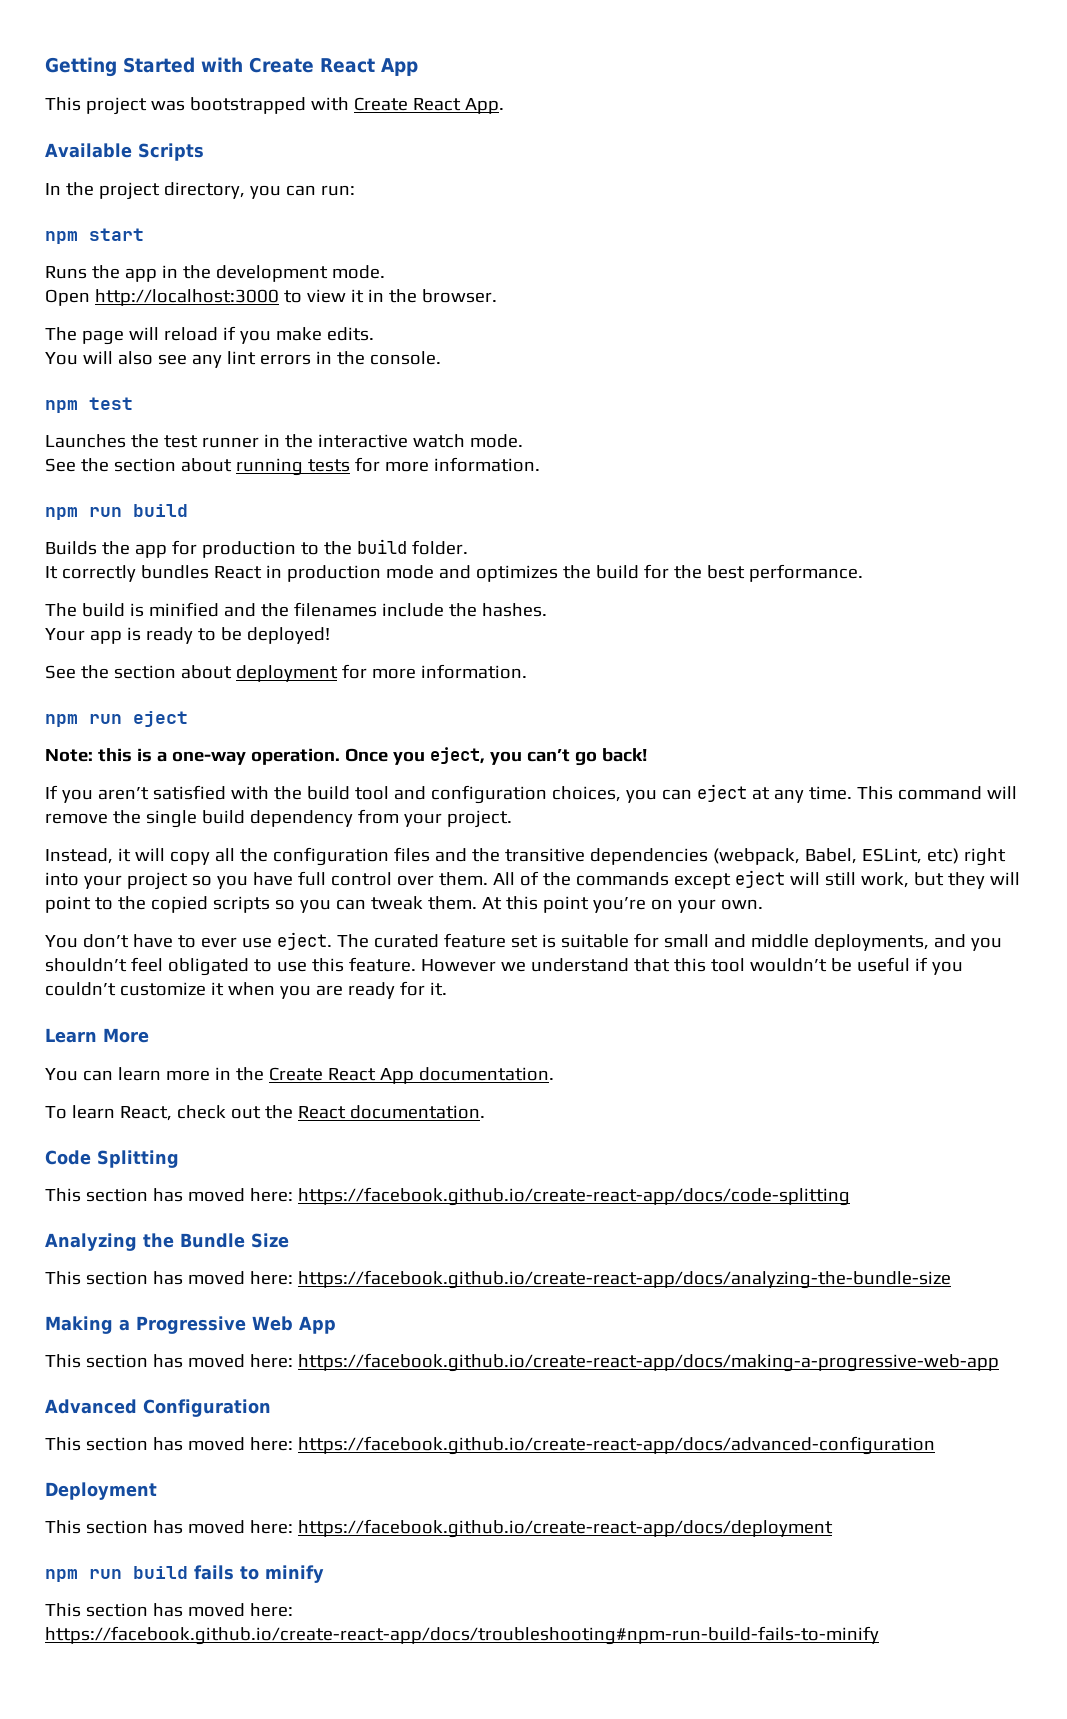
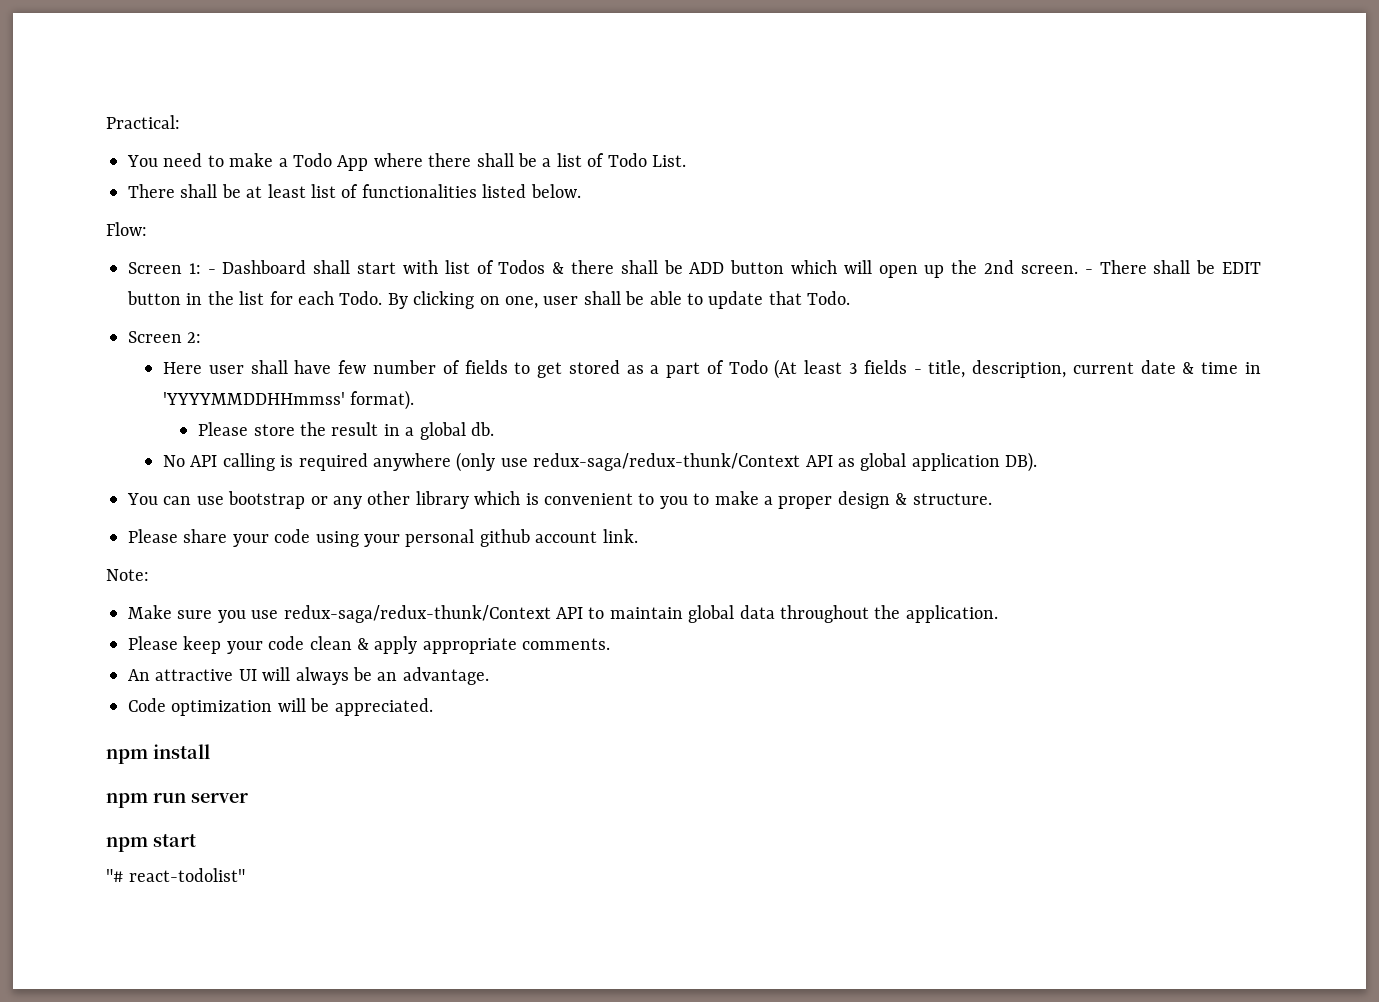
- Getting Started with Create React App
- This project was bootstrapped with Create React App.
- Available Scripts
- In the project directory, you can run:
+ Practical:
+ You need to make a Todo App where there shall be a list of Todo List.
+ There shall be at least list of functionalities listed below.
+ Flow:
+ Screen 1: - Dashboard shall start with list of Todos & there shall be ADD button which will open up the 2nd screen. - There shall be EDIT button in the list for each Todo. By clicking on one, user shall be able to update that Todo.
+ Screen 2:
+ Here user shall have few number of fields to get stored as a part of Todo (At least 3 fields - title, description, current date & time in 'YYYYMMDDHHmmss' format).
+ Please store the result in a global db.
+ No API calling is required anywhere (only use redux-saga/redux-thunk/Context API as global application DB).
+ You can use bootstrap or any other library which is convenient to you to make a proper design & structure.
+ Please share your code using your personal github account link.
+ Note:
+ Make sure you use redux-saga/redux-thunk/Context API to maintain global data throughout the application.
+ Please keep your code clean & apply appropriate comments.
+ An attractive UI will always be an advantage.
+ Code optimization will be appreciated.
+ npm install
+ npm run server
  npm start
- Runs the app in the development mode.
- Open http://localhost:3000 to view it in the browser.
- The page will reload if you make edits.
- You will also see any lint errors in the console.
- npm test
- Launches the test runner in the interactive watch mode.
- See the section about running tests for more information.
- npm run build
- Builds the app for production to the build folder.
- It correctly bundles React in production mode and optimizes the build for the best performance.
- The build is minified and the filenames include the hashes.
- Your app is ready to be deployed!
- See the section about deployment for more information.
- npm run eject
- Note: this is a one-way operation. Once you eject, you can’t go back!
- If you aren’t satisfied with the build tool and configuration choices, you can eject at any time. This command will remove the single build dependency from your project.
- Instead, it will copy all the configuration files and the transitive dependencies (webpack, Babel, ESLint, etc) right into your project so you have full control over them. All of the commands except eject will still work, but they will point to the copied scripts so you can tweak them. At this point you’re on your own.
- You don’t have to ever use eject. The curated feature set is suitable for small and middle deployments, and you shouldn’t feel obligated to use this feature. However we understand that this tool wouldn’t be useful if you couldn’t customize it when you are ready for it.
- Learn More
- You can learn more in the Create React App documentation.
- To learn React, check out the React documentation.
- Code Splitting
- This section has moved here: https://facebook.github.io/create-react-app/docs/code-splitting
- Analyzing the Bundle Size
- This section has moved here: https://facebook.github.io/create-react-app/docs/analyzing-the-bundle-size
- Making a Progressive Web App
- This section has moved here: https://facebook.github.io/create-react-app/docs/making-a-progressive-web-app
- Advanced Configuration
- This section has moved here: https://facebook.github.io/create-react-app/docs/advanced-configuration
- Deployment
- This section has moved here: https://facebook.github.io/create-react-app/docs/deployment
- npm run build fails to minify
- This section has moved here: https://facebook.github.io/create-react-app/docs/troubleshooting#npm-run-build-fails-to-minify
+ "# react-todolist"

